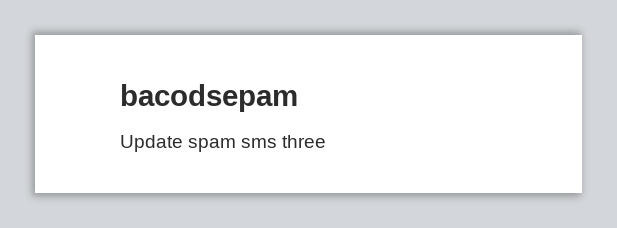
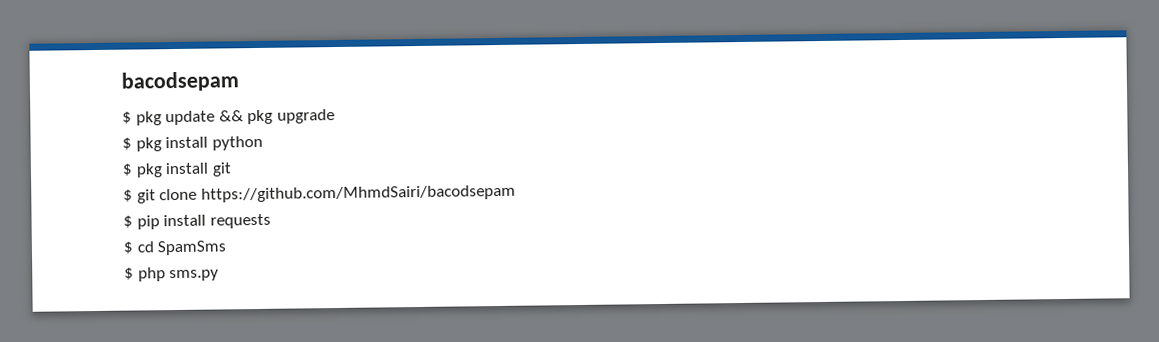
- Update spam sms three
+ $ pkg update && pkg upgrade
+ $ pkg install python
+ $ pkg install git
+ $ git clone https://github.com/MhmdSairi/bacodsepam
+ $ pip install requests
+ $ cd SpamSms
+ $ php sms.py

